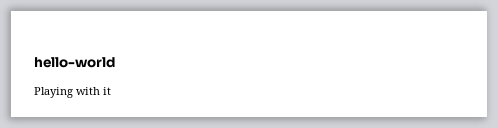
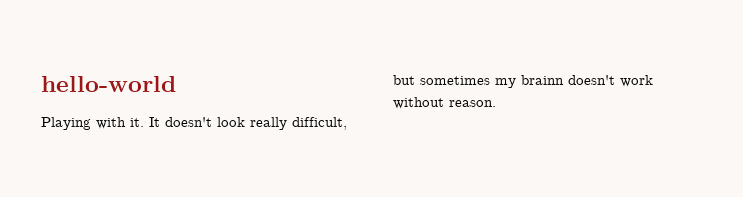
- Playing with it
+ Playing with it. It doesn't look really difficult, but sometimes my brainn doesn't work without reason.

